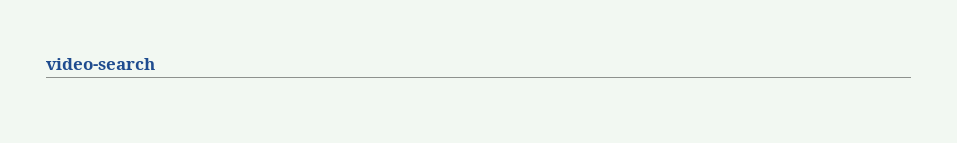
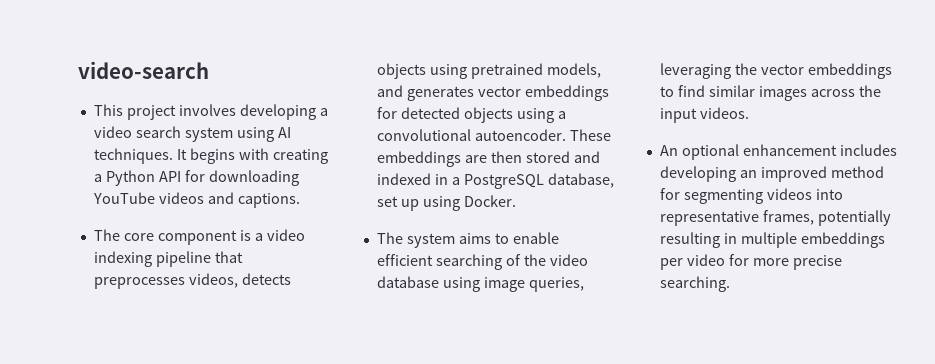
+ This project involves developing a video search system using AI techniques. It begins with creating a Python API for downloading YouTube videos and captions.
+ The core component is a video indexing pipeline that preprocesses videos, detects objects using pretrained models, and generates vector embeddings for detected objects using a convolutional autoencoder. These embeddings are then stored and indexed in a PostgreSQL database, set up using Docker.
+ The system aims to enable efficient searching of the video database using image queries, leveraging the vector embeddings to find similar images across the input videos.
+ An optional enhancement includes developing an improved method for segmenting videos into representative frames, potentially resulting in multiple embeddings per video for more precise searching.

